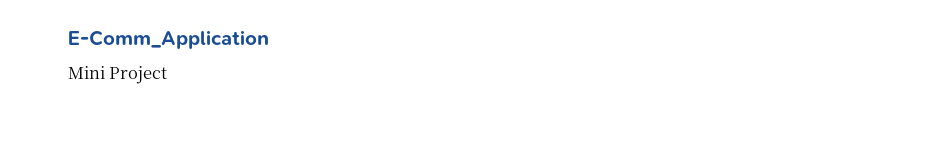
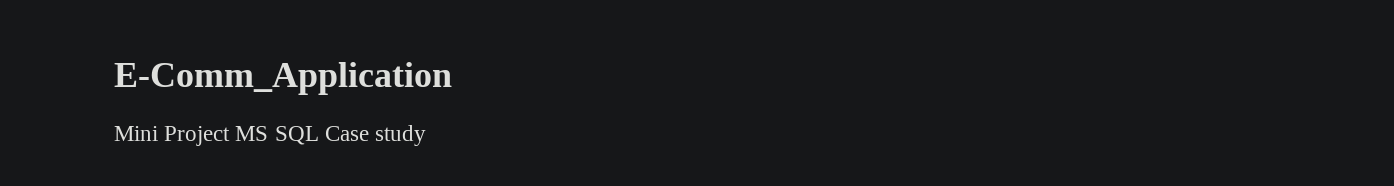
- Mini Project
+ Mini Project MS SQL Case study

